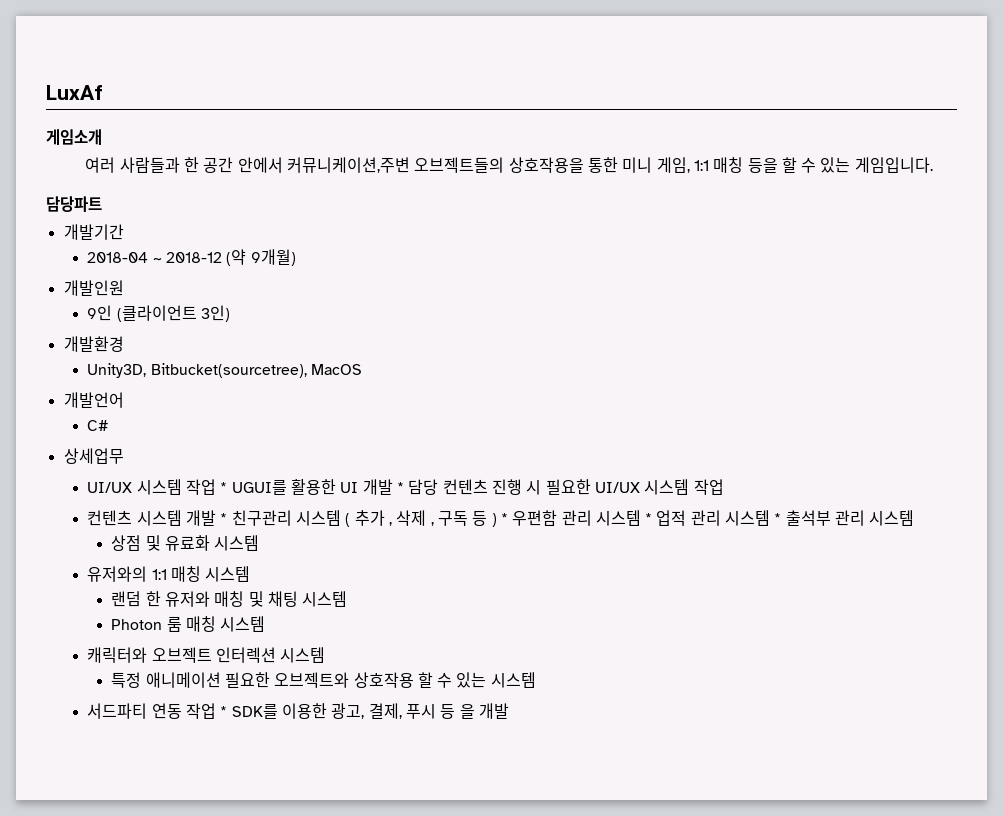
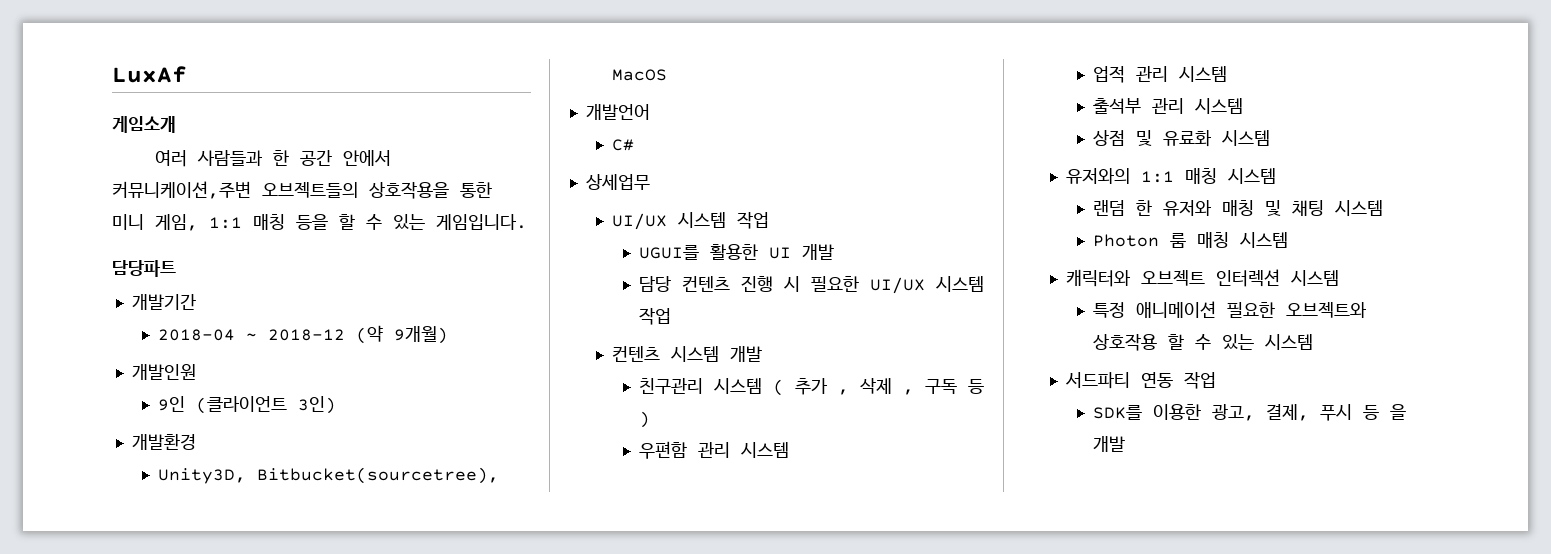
  상세업무
- UI/UX 시스템 작업 * UGUI를 활용한 UI 개발 * 담당 컨텐츠 진행 시 필요한 UI/UX 시스템 작업
+ UI/UX 시스템 작업
+ UGUI를 활용한 UI 개발
+ 담당 컨텐츠 진행 시 필요한 UI/UX 시스템 작업
- 컨텐츠 시스템 개발 * 친구관리 시스템 ( 추가 , 삭제 , 구독 등 ) * 우편함 관리 시스템 * 업적 관리 시스템 * 출석부 관리 시스템
+ 컨텐츠 시스템 개발
+ 친구관리 시스템 ( 추가 , 삭제 , 구독 등 )
+ 우편함 관리 시스템
+ 업적 관리 시스템
+ 출석부 관리 시스템
- 서드파티 연동 작업 * SDK를 이용한 광고, 결제, 푸시 등 을 개발
+ 서드파티 연동 작업
+ SDK를 이용한 광고, 결제, 푸시 등 을 개발

